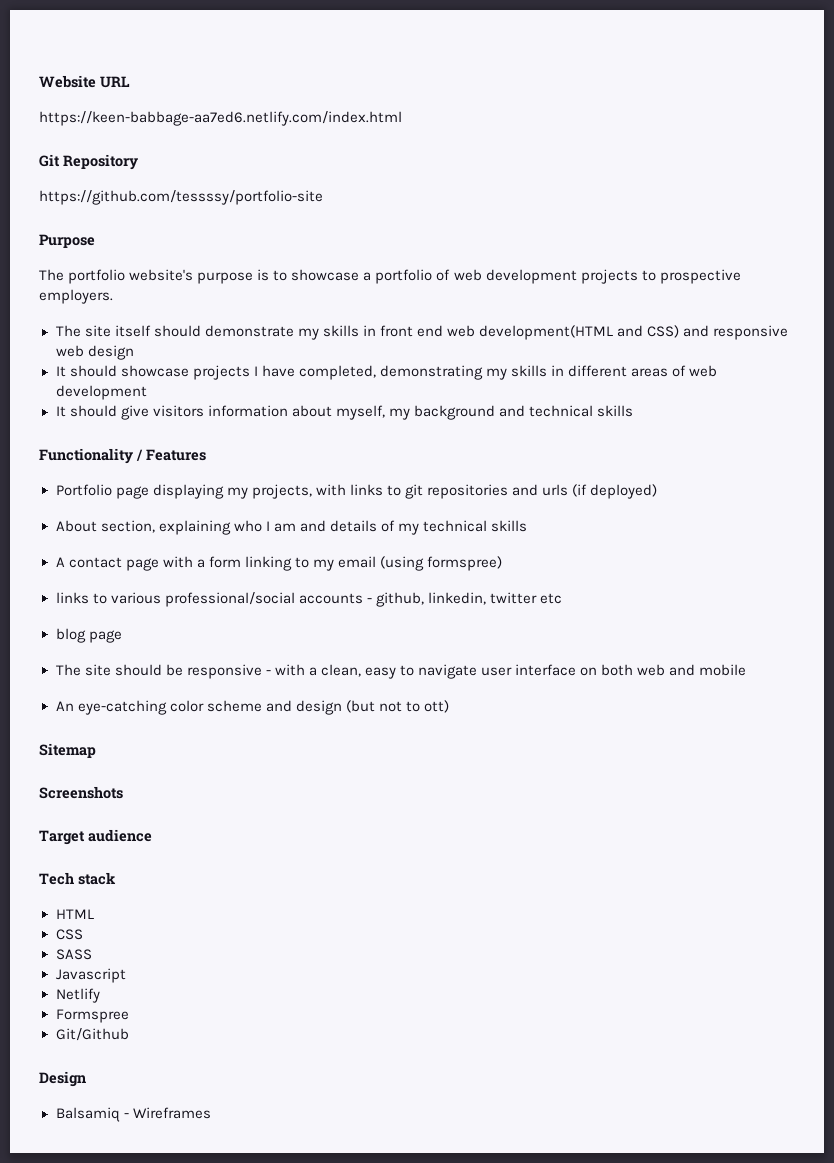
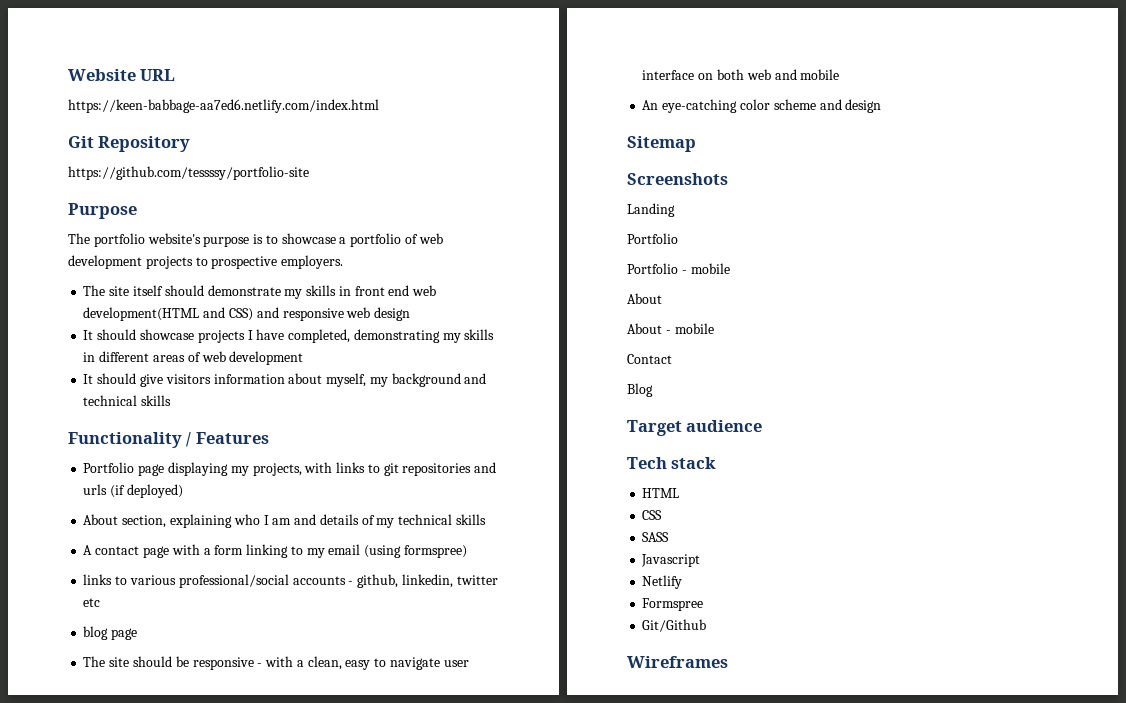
- An eye-catching color scheme and design (but not to ott)
+ An eye-catching color scheme and design
  Sitemap
  Screenshots
+ Landing
+ Portfolio
+ Portfolio - mobile
+ About
+ About - mobile
+ Contact
+ Blog
- Design
- Balsamiq - Wireframes
+ Wireframes

